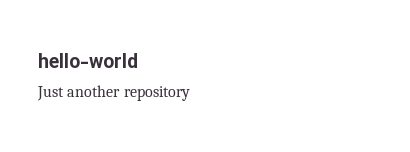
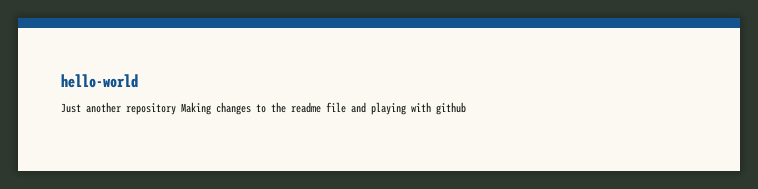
- Just another repository
+ Just another repository Making changes to the readme file and playing with github

